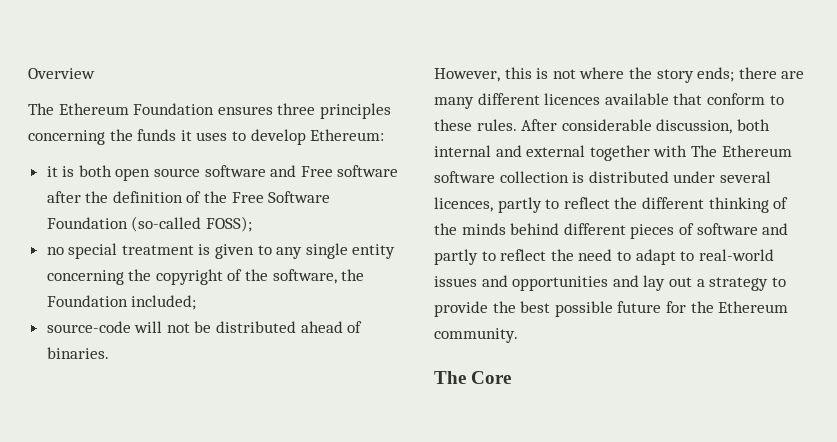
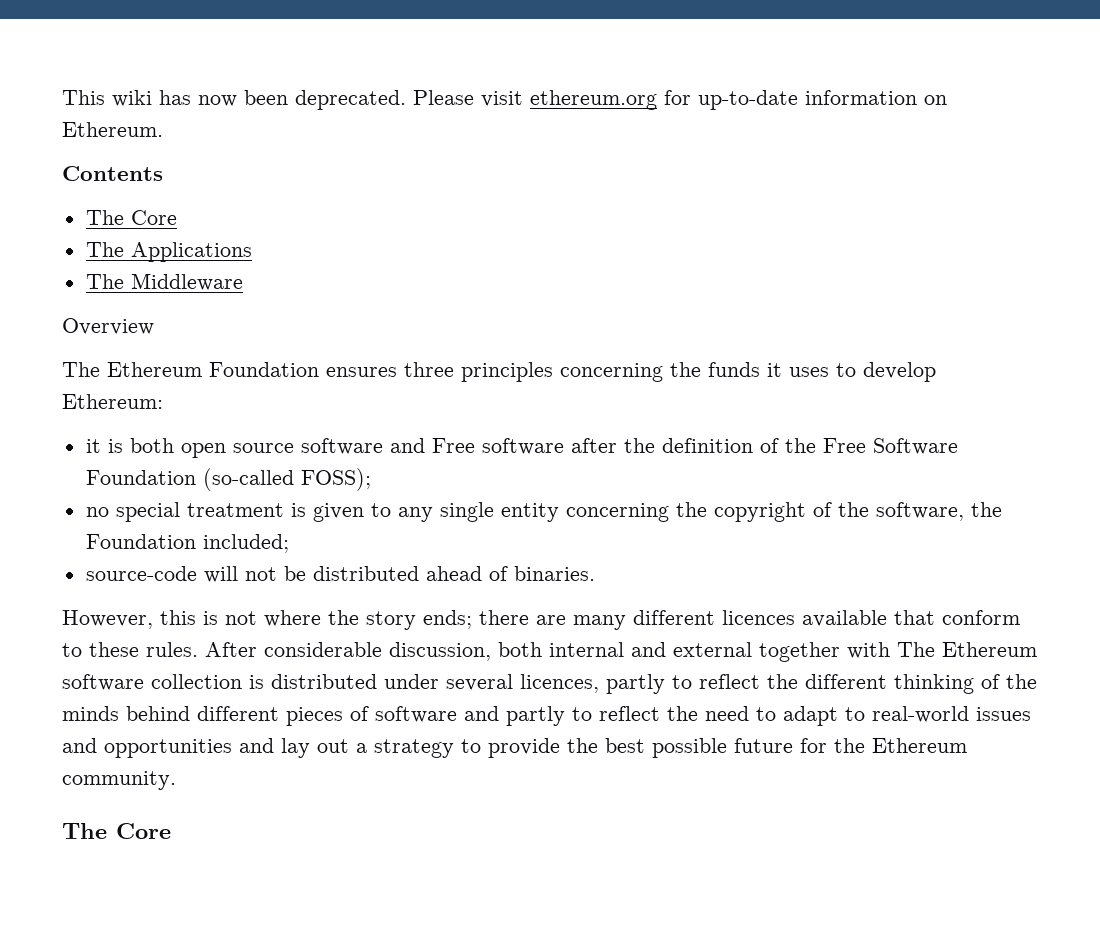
+ This wiki has now been deprecated. Please visit ethereum.org for up-to-date information on Ethereum.
+ Contents
+ The Core
+ The Applications
+ The Middleware

